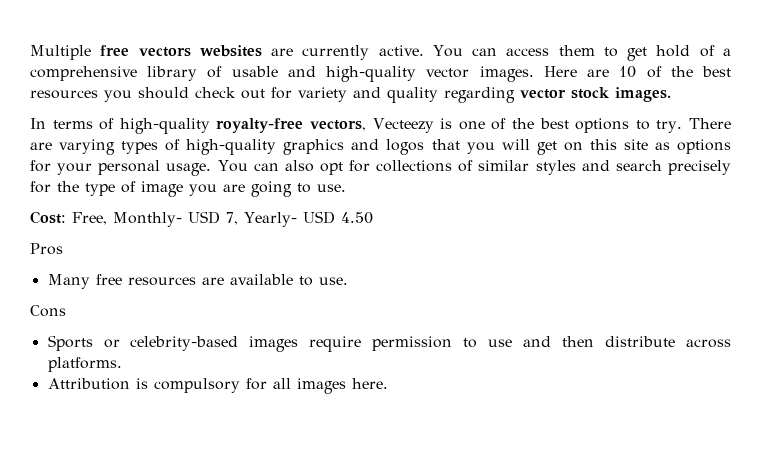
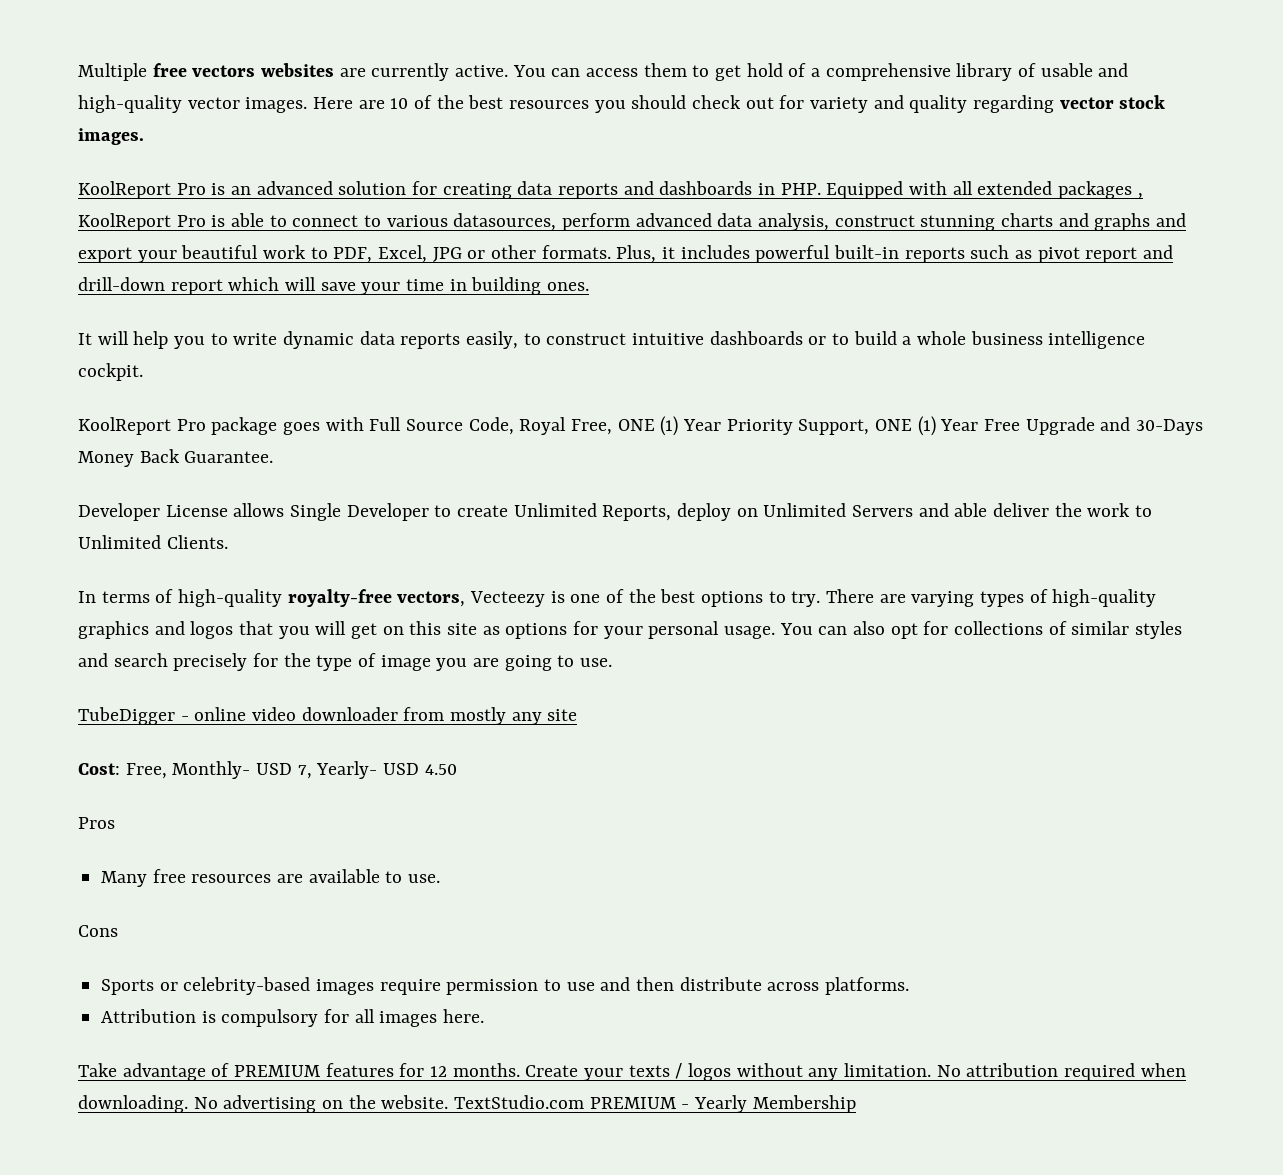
+ KoolReport Pro is an advanced solution for creating data reports and dashboards in PHP. Equipped with all extended packages , KoolReport Pro is able to connect to various datasources, perform advanced data analysis, construct stunning charts and graphs and export your beautiful work to PDF, Excel, JPG or other formats. Plus, it includes powerful built-in reports such as pivot report and drill-down report which will save your time in building ones.
+ It will help you to write dynamic data reports easily, to construct intuitive dashboards or to build a whole business intelligence cockpit.
+ KoolReport Pro package goes with Full Source Code, Royal Free, ONE (1) Year Priority Support, ONE (1) Year Free Upgrade and 30-Days Money Back Guarantee.
+ Developer License allows Single Developer to create Unlimited Reports, deploy on Unlimited Servers and able deliver the work to Unlimited Clients.
+ TubeDigger - online video downloader from mostly any site
+ Take advantage of PREMIUM features for 12 months. Create your texts / logos without any limitation. No attribution required when downloading. No advertising on the website. TextStudio.com PREMIUM - Yearly Membership

